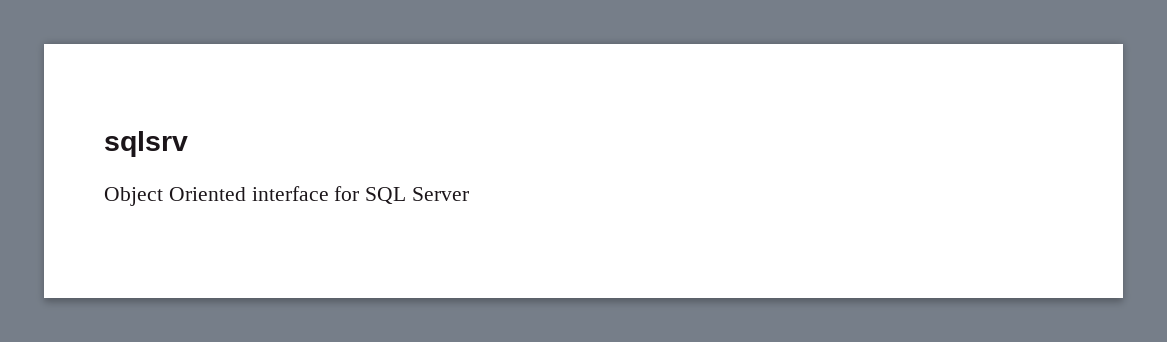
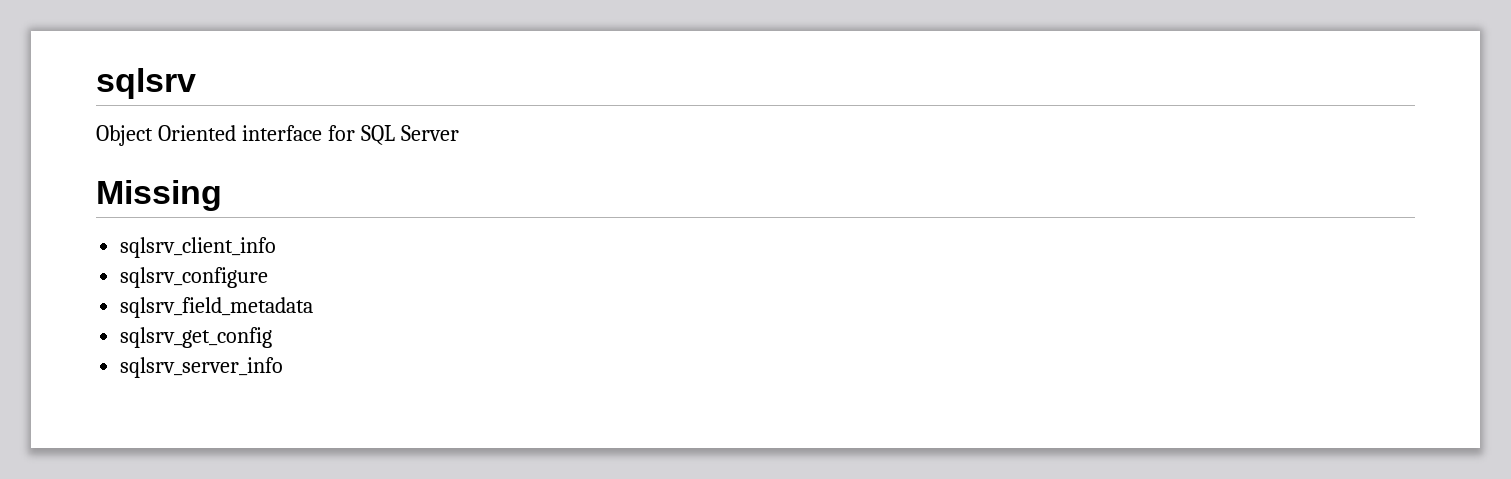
+ Missing
+ sqlsrv_client_info
+ sqlsrv_configure
+ sqlsrv_field_metadata
+ sqlsrv_get_config
+ sqlsrv_server_info

